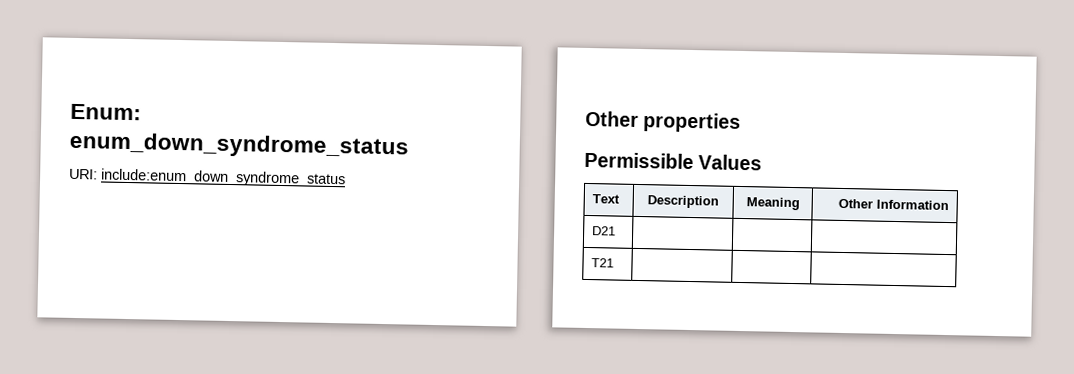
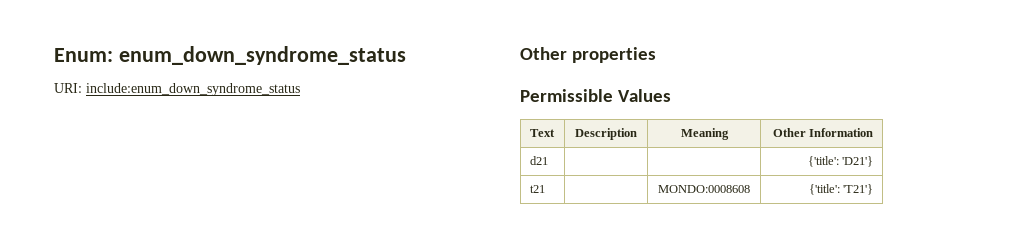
- D21 | | |
- T21 | | |
+ d21 | | | {'title': 'D21'}
+ t21 | | MONDO:0008608 | {'title': 'T21'}

